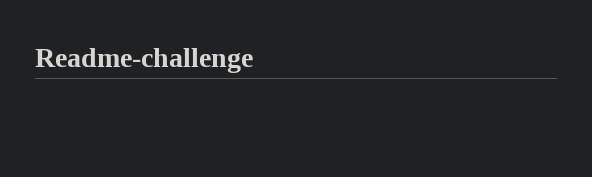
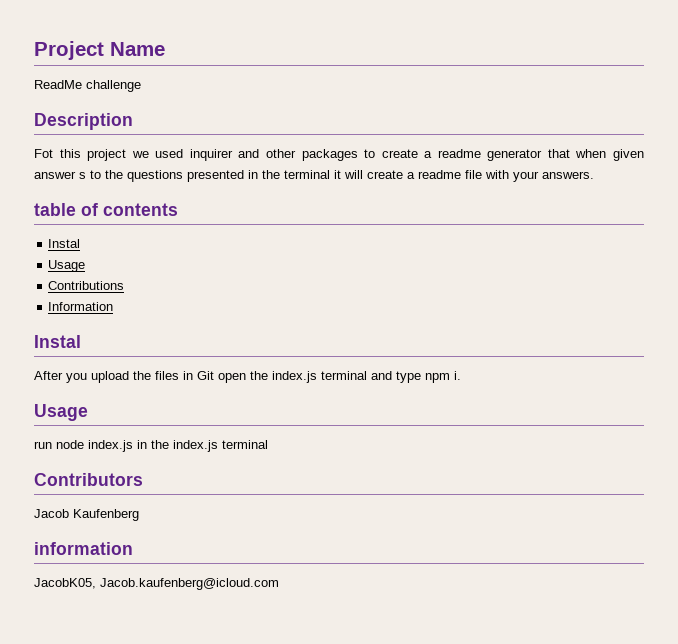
- Readme-challenge
+ Project Name
+ ReadMe challenge
+ Description
+ Fot this project we used inquirer and other packages to create a readme generator that when given answer s to the questions presented in the terminal it will create a readme file with your answers.
+ table of contents
+ Instal
+ Usage
+ Contributions
+ Information
+ Instal
+ After you upload the files in Git open the index.js terminal and type npm i.
+ Usage
+ run node index.js in the index.js terminal
+ Contributors
+ Jacob Kaufenberg
+ information
+ JacobK05, Jacob.kaufenberg@icloud.com

